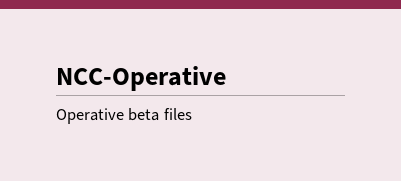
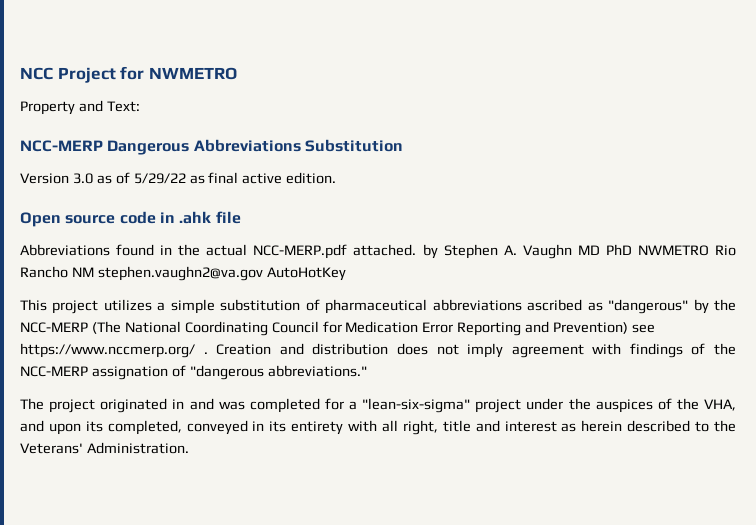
- NCC-Operative
- Operative beta files
+ NCC Project for NWMETRO
+ Property and Text:
+ NCC-MERP Dangerous Abbreviations Substitution
+ Version 3.0 as of 5/29/22 as final active edition.
+ Open source code in .ahk file
+ Abbreviations found in the actual NCC-MERP.pdf attached. by Stephen A. Vaughn MD PhD NWMETRO Rio Rancho NM stephen.vaughn2@va.gov AutoHotKey
+ This project utilizes a simple substitution of pharmaceutical abbreviations ascribed as "dangerous" by the NCC-MERP (The National Coordinating Council for Medication Error Reporting and Prevention) see https://www.nccmerp.org/ . Creation and distribution does not imply agreement with findings of the NCC-MERP assignation of "dangerous abbreviations."
+ The project originated in and was completed for a "lean-six-sigma" project under the auspices of the VHA, and upon its completed, conveyed in its entirety with all right, title and interest as herein described to the Veterans' Administration.

